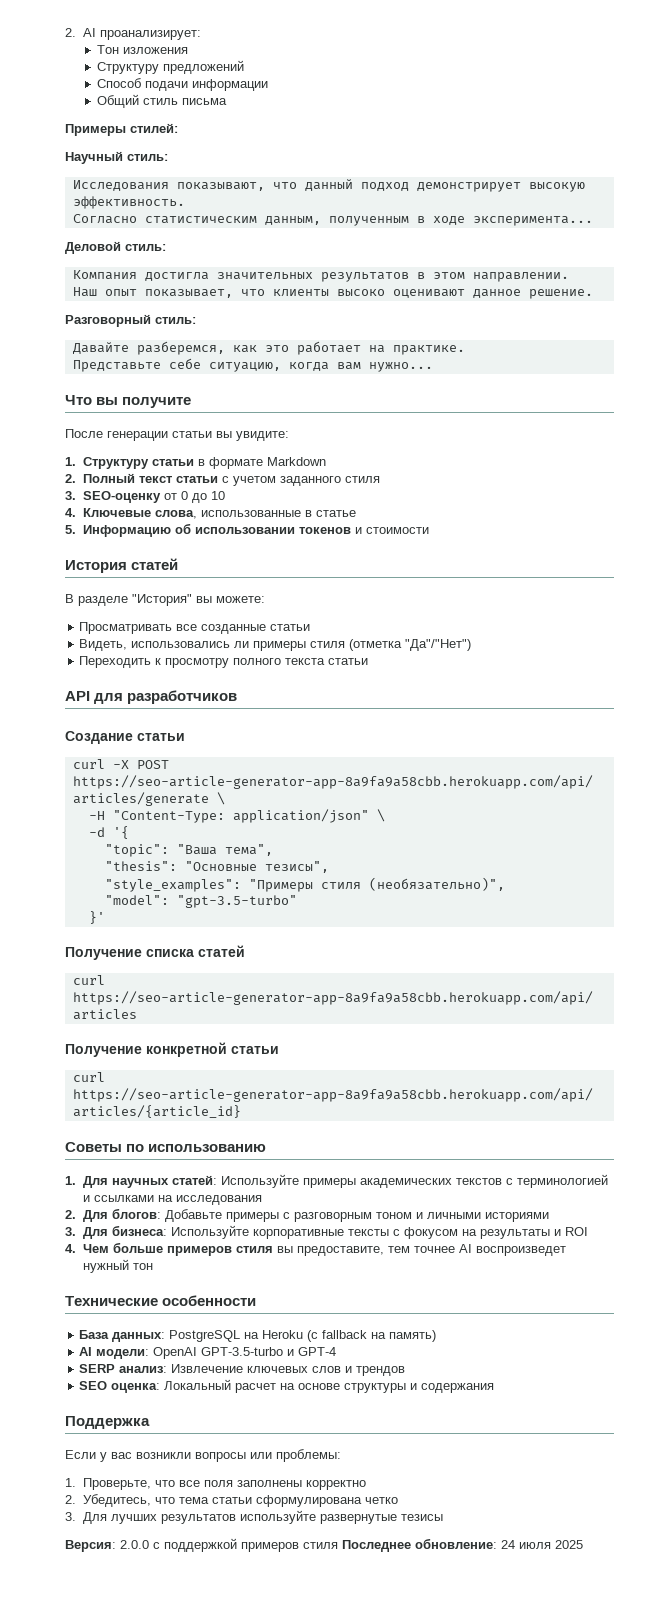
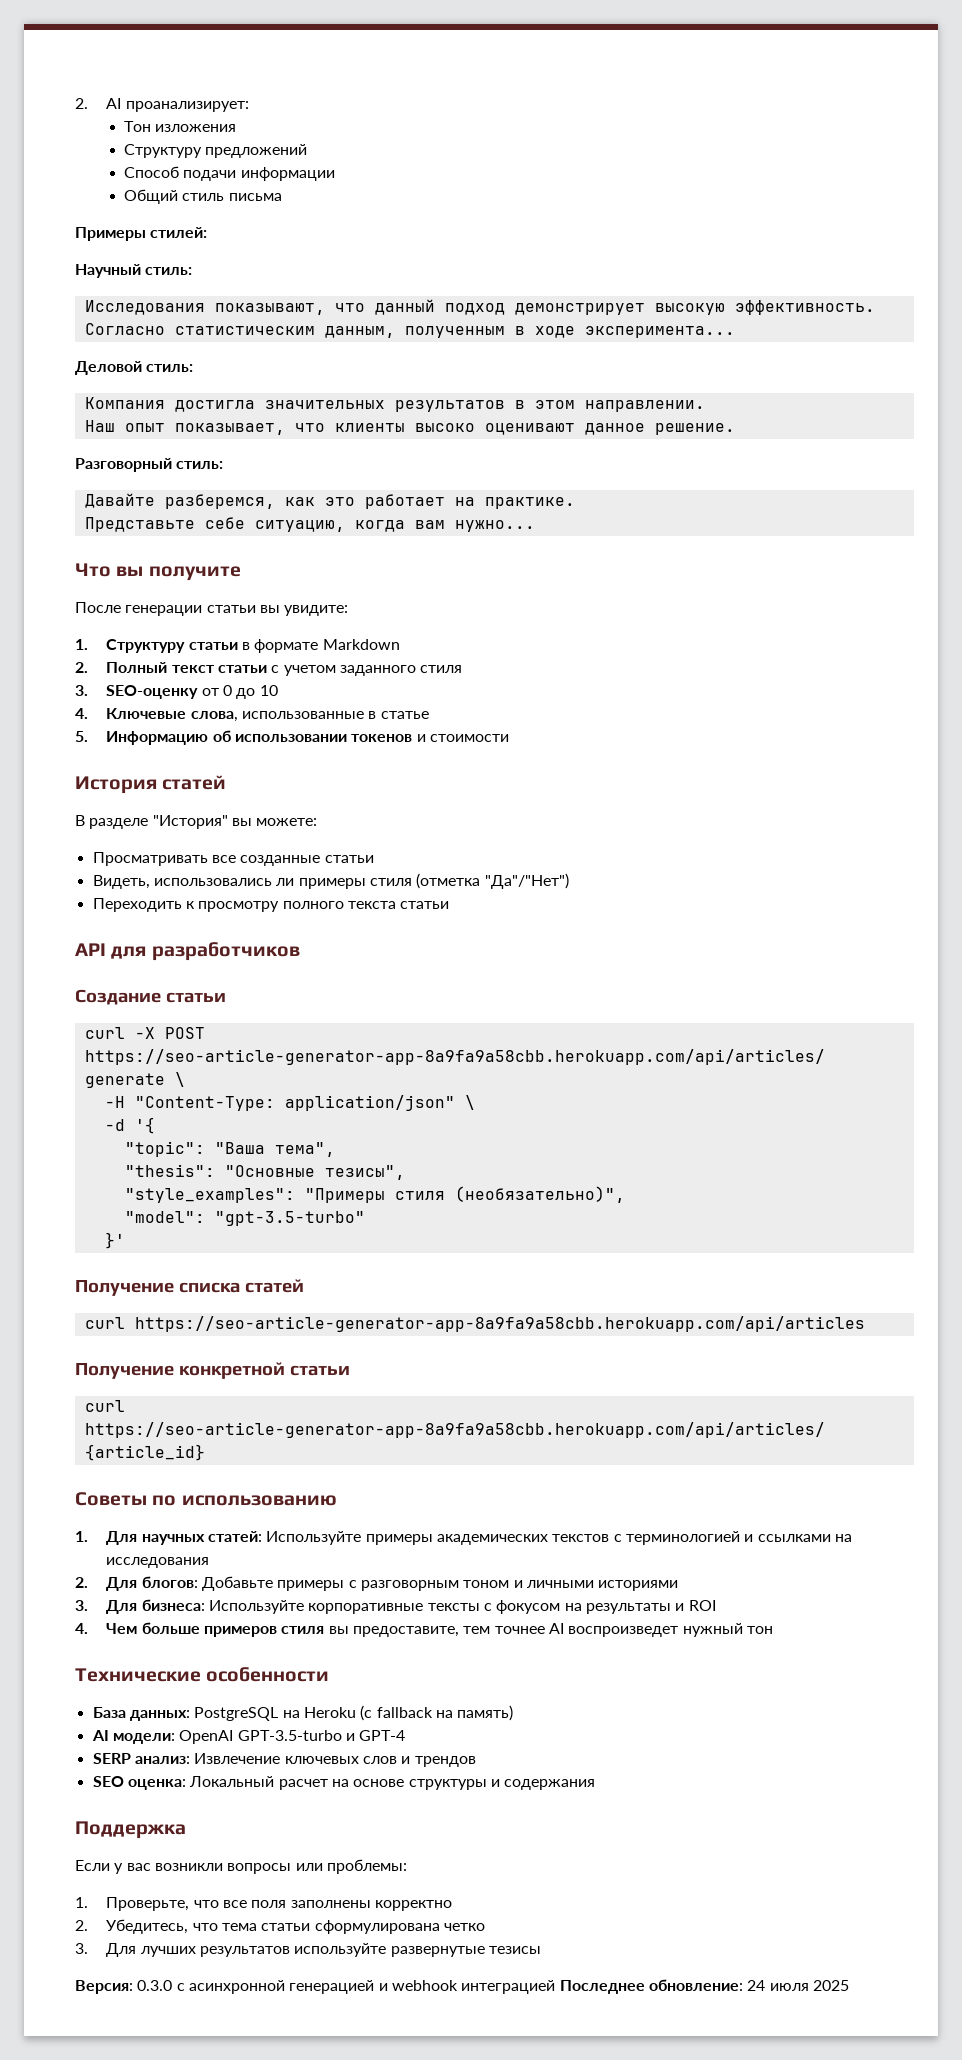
- Версия: 2.0.0 с поддержкой примеров стиля Последнее обновление: 24 июля 2025
+ Версия: 0.3.0 с асинхронной генерацией и webhook интеграцией Последнее обновление: 24 июля 2025

